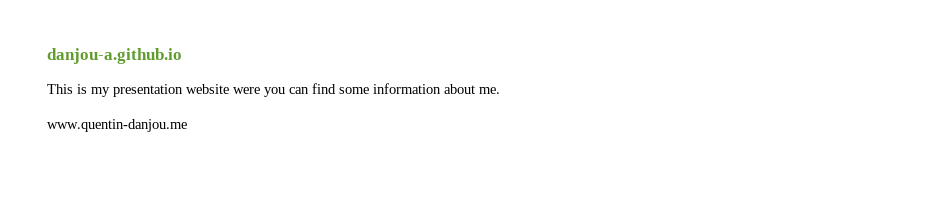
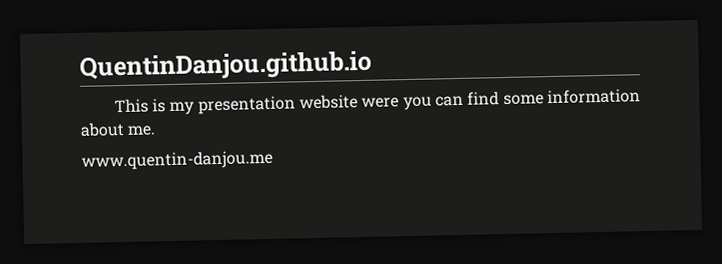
- danjou-a.github.io
+ QuentinDanjou.github.io

